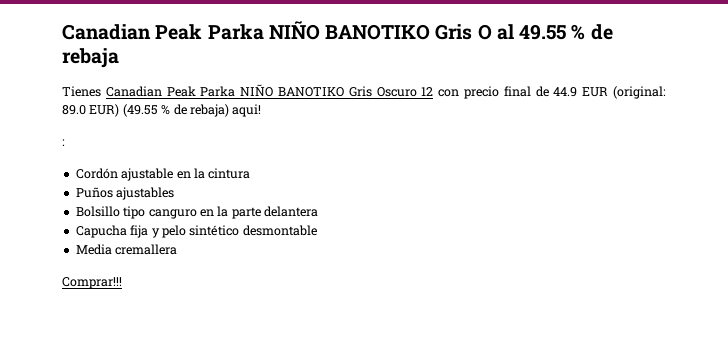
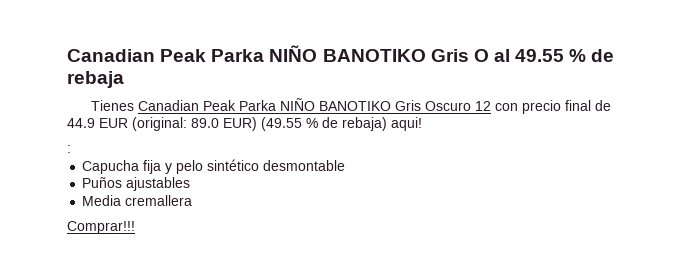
- Cordón ajustable en la cintura
- Puños ajustables
- Bolsillo tipo canguro en la parte delantera
+ Puños ajustables

